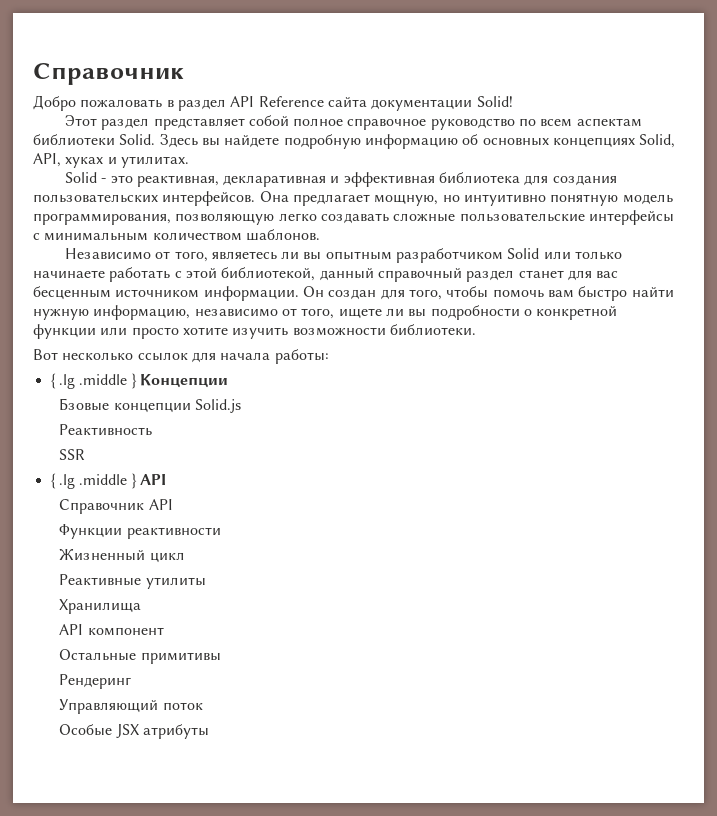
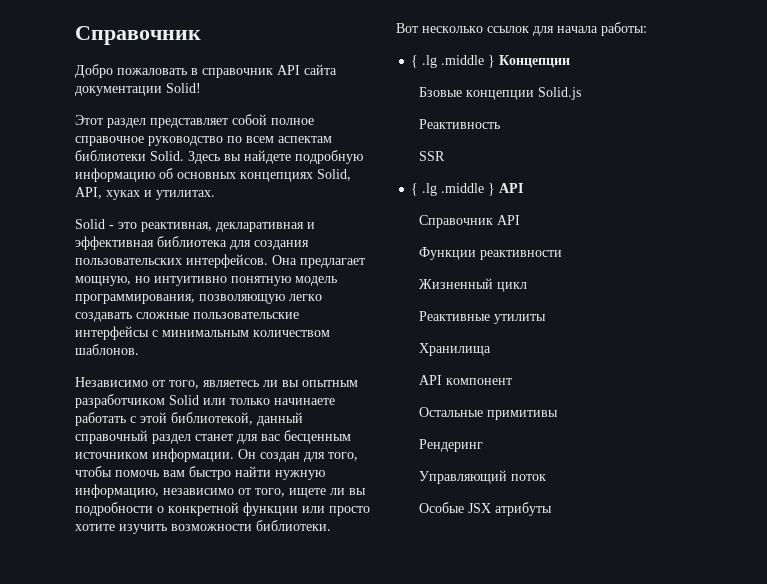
- Добро пожаловать в раздел API Reference сайта документации Solid!
+ Добро пожаловать в справочник API сайта документации Solid!

